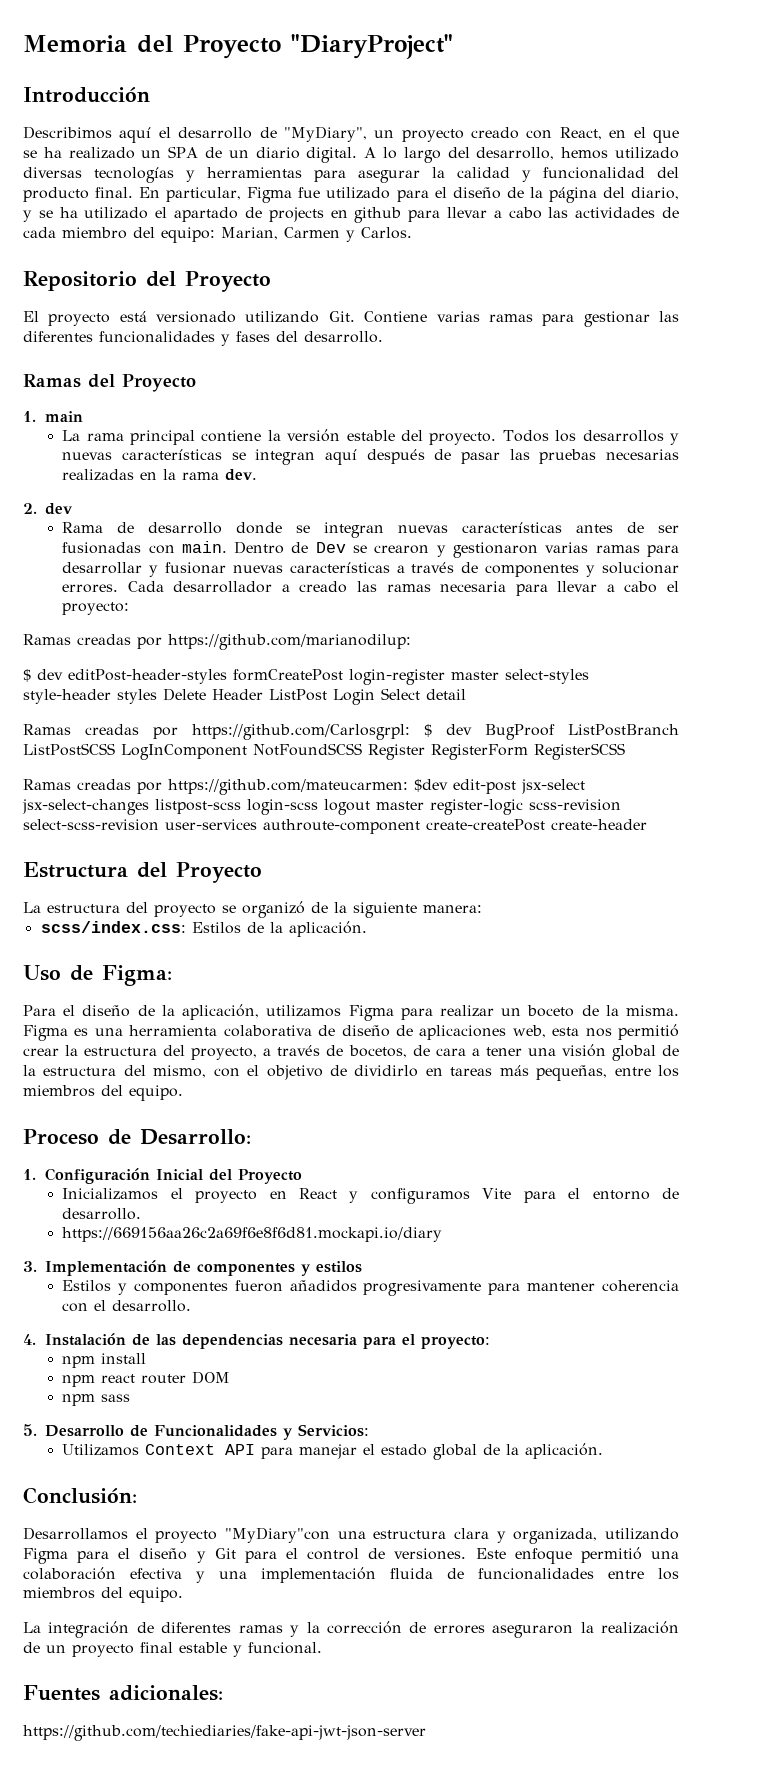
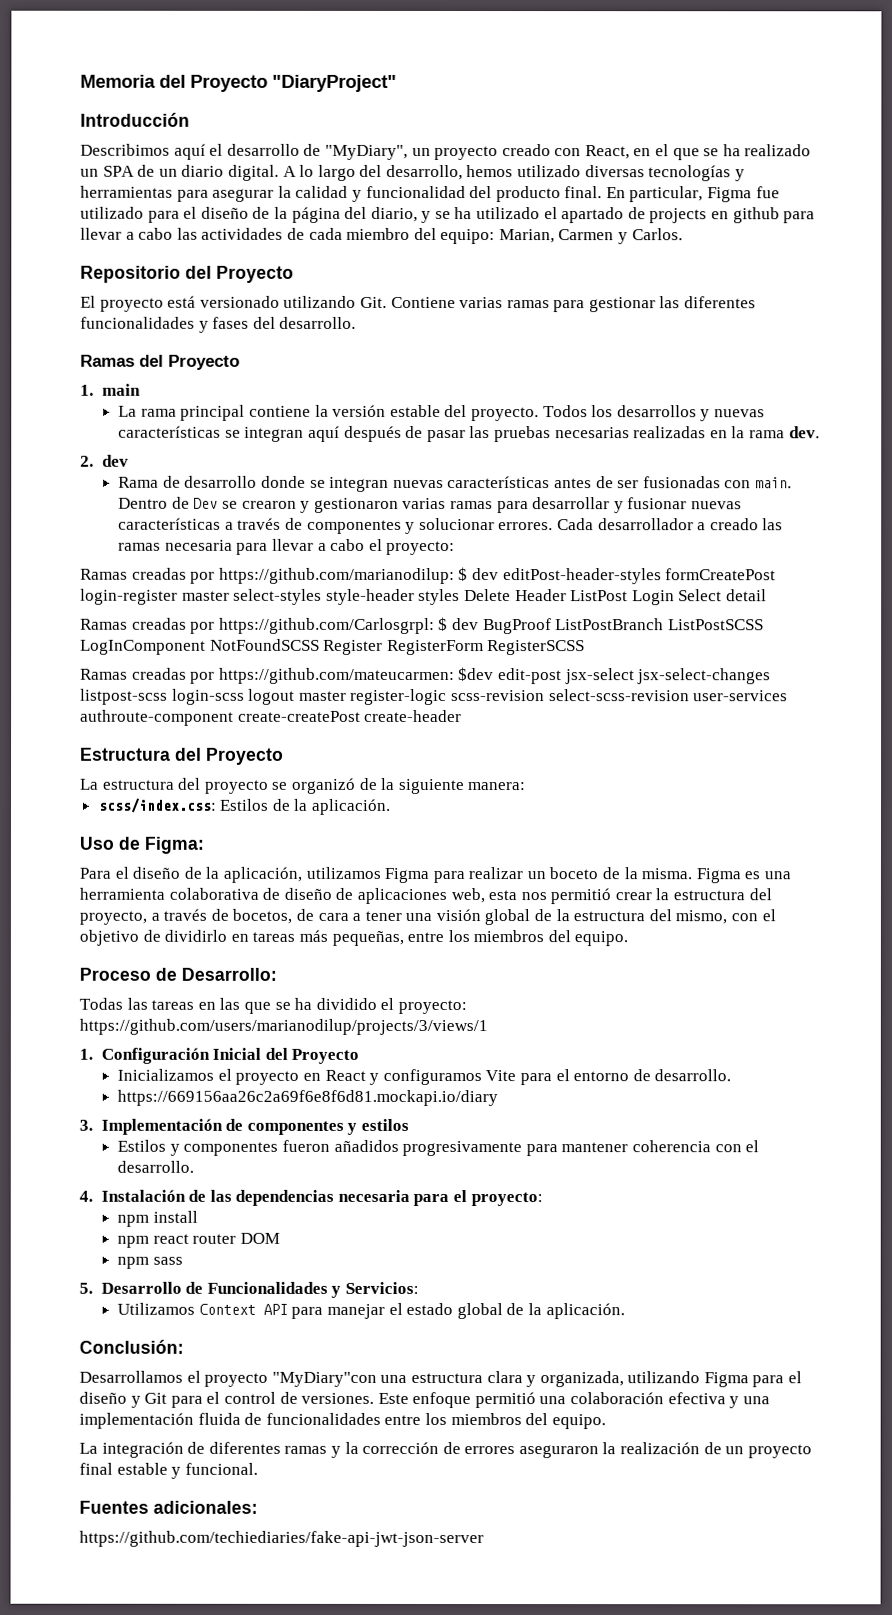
- Ramas creadas por https://github.com/marianodilup:
- $ dev editPost-header-styles formCreatePost login-register master select-styles style-header styles Delete Header ListPost Login Select detail
+ Ramas creadas por https://github.com/marianodilup: $ dev editPost-header-styles formCreatePost login-register master select-styles style-header styles Delete Header ListPost Login Select detail
+ Todas las tareas en las que se ha dividido el proyecto: https://github.com/users/marianodilup/projects/3/views/1

